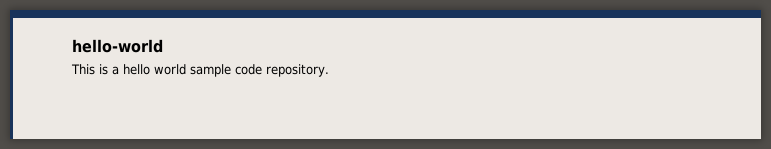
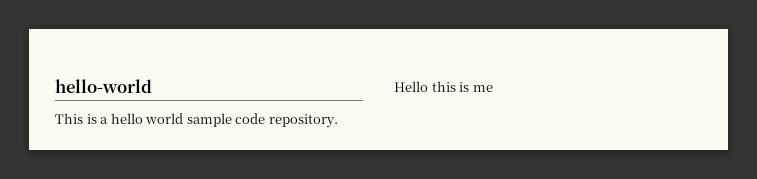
+ Hello this is me

